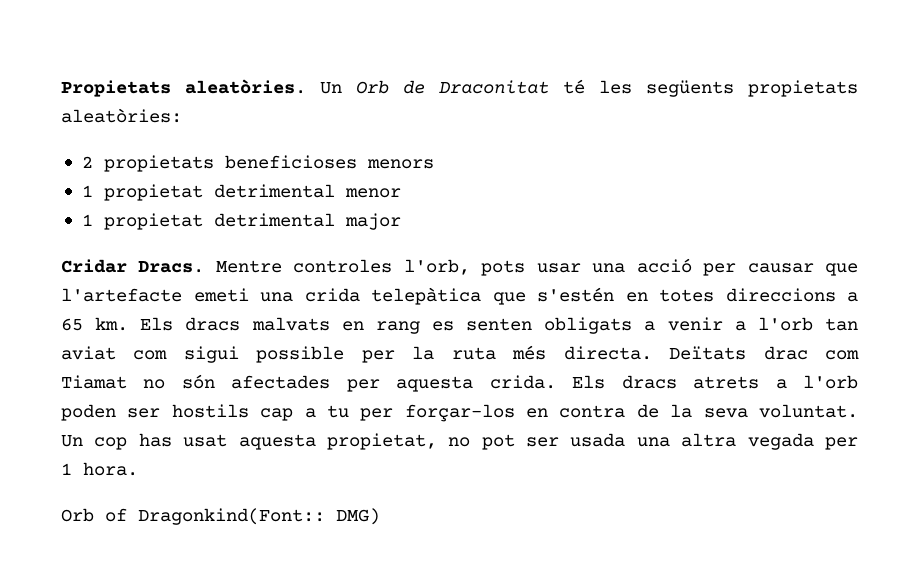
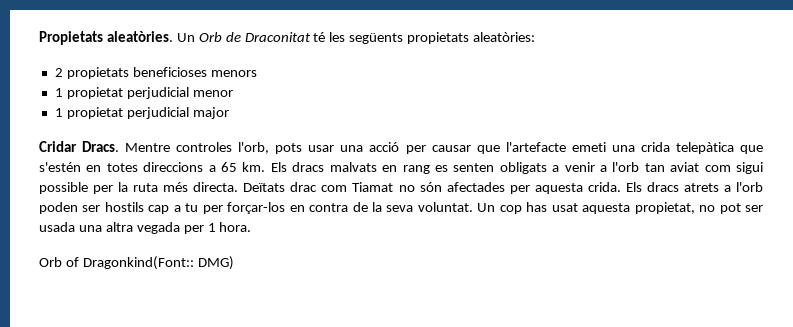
- 1 propietat detrimental menor
+ 1 propietat perjudicial menor
- 1 propietat detrimental major
+ 1 propietat perjudicial major

